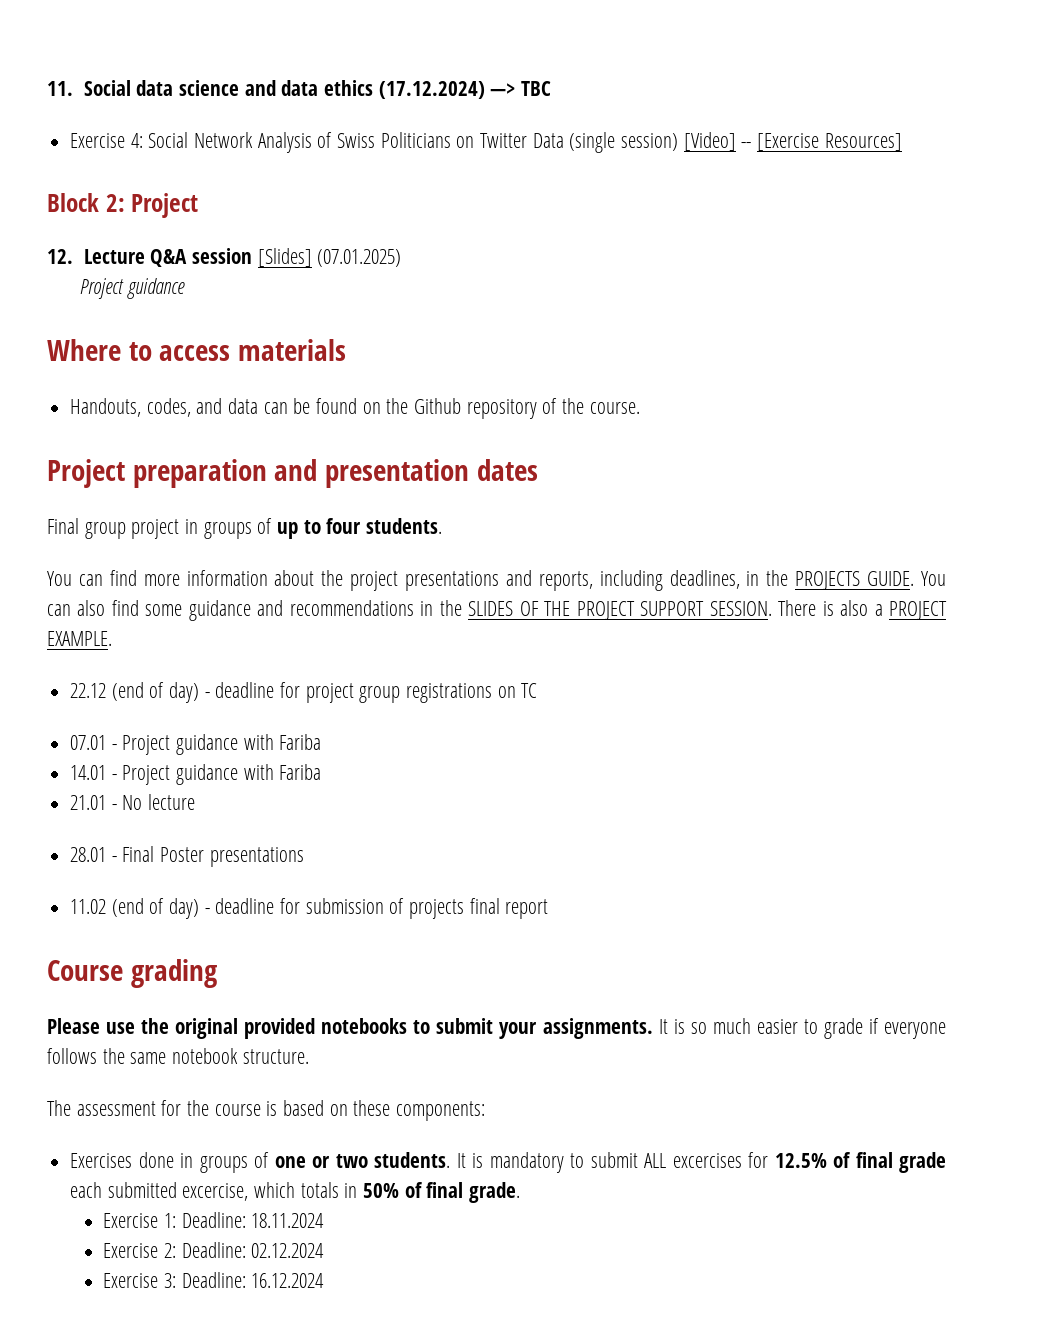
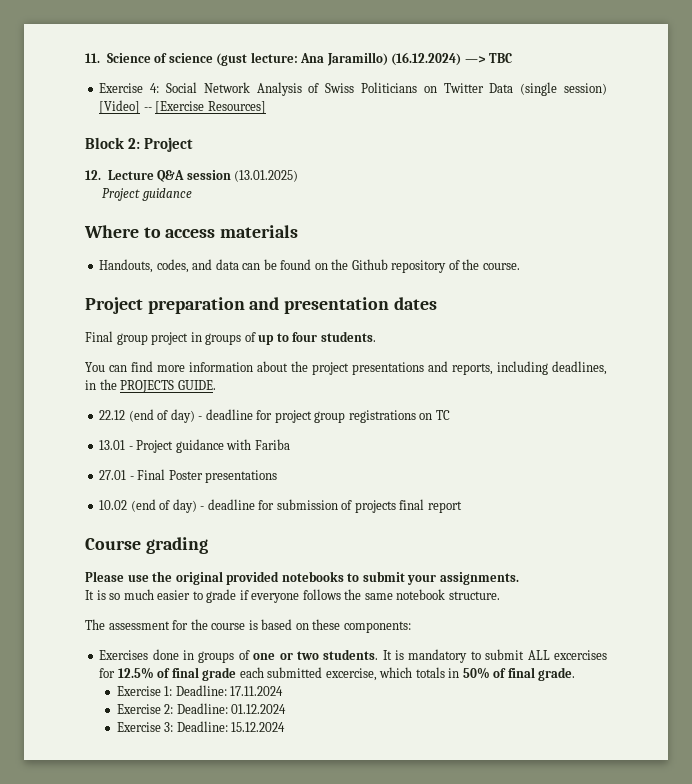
- 11. Social data science and data ethics (17.12.2024) —> TBC
+ 11. Science of science (gust lecture: Ana Jaramillo) (16.12.2024) —> TBC
- 12. Lecture Q&A session [Slides] (07.01.2025)
+ 12. Lecture Q&A session (13.01.2025)
- You can also find some guidance and recommendations in the SLIDES OF THE PROJECT SUPPORT SESSION. There is also a PROJECT EXAMPLE.
- 07.01 - Project guidance with Fariba
- 14.01 - Project guidance with Fariba
- 21.01 - No lecture
- 28.01 - Final Poster presentations
+ 13.01 - Project guidance with Fariba
+ 27.01 - Final Poster presentations
- 11.02 (end of day) - deadline for submission of projects final report
+ 10.02 (end of day) - deadline for submission of projects final report
- Please use the original provided notebooks to submit your assignments. It is so much easier to grade if everyone follows the same notebook structure.
+ Please use the original provided notebooks to submit your assignments.
+ It is so much easier to grade if everyone follows the same notebook structure.
- Exercise 1: Deadline: 18.11.2024
+ Exercise 1: Deadline: 17.11.2024
- Exercise 2: Deadline: 02.12.2024
+ Exercise 2: Deadline: 01.12.2024
- Exercise 3: Deadline: 16.12.2024
+ Exercise 3: Deadline: 15.12.2024

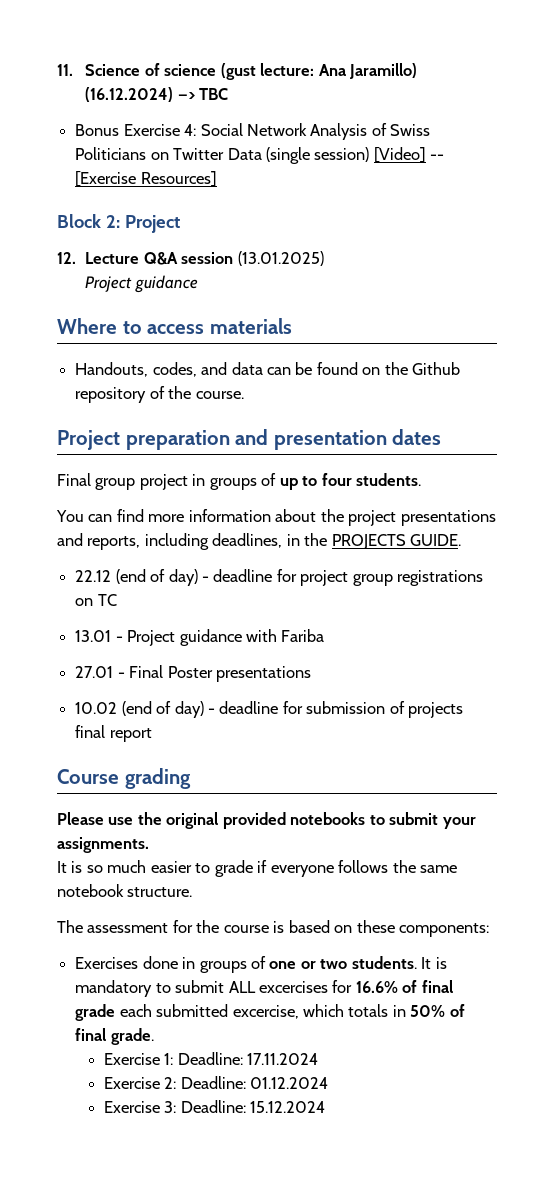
- Exercise 4: Social Network Analysis of Swiss Politicians on Twitter Data (single session) [Video] -- [Exercise Resources]
+ Bonus Exercise 4: Social Network Analysis of Swiss Politicians on Twitter Data (single session) [Video] -- [Exercise Resources]
- It is mandatory to submit ALL excercises for 12.5% of final grade each submitted excercise, which totals in 50% of final grade.
+ It is mandatory to submit ALL excercises for 16.6% of final grade each submitted excercise, which totals in 50% of final grade.

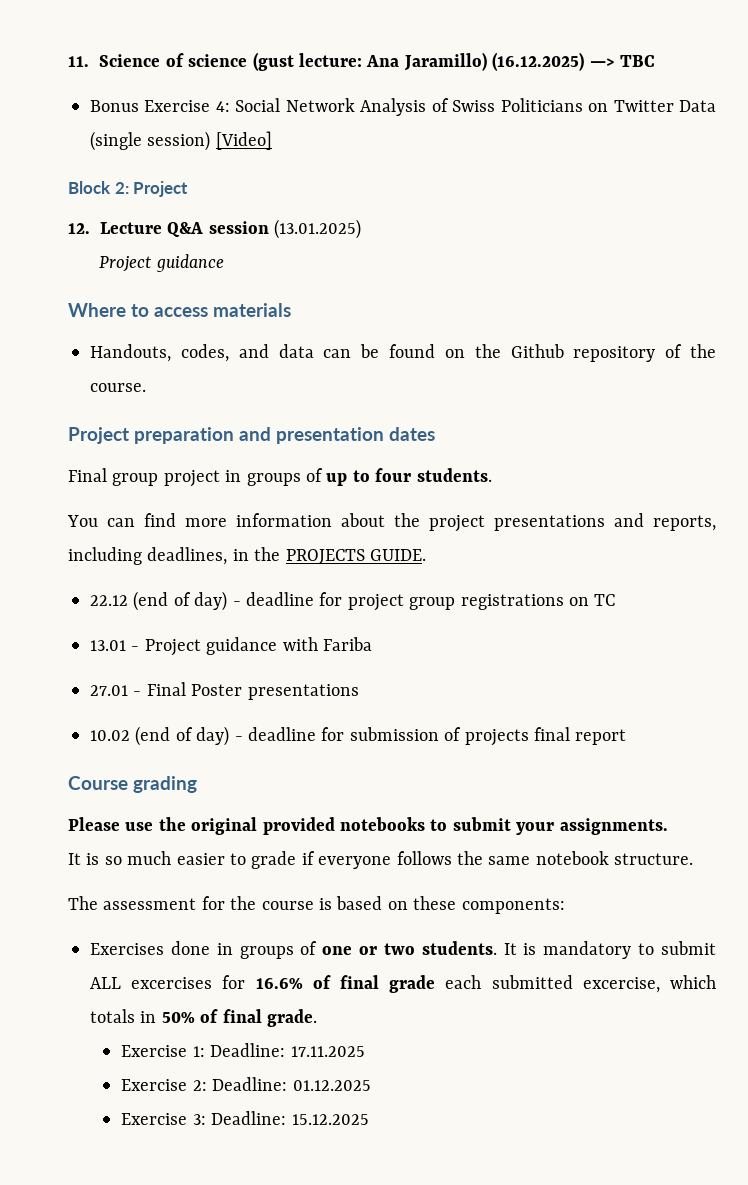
- 11. Science of science (gust lecture: Ana Jaramillo) (16.12.2024) —> TBC
+ 11. Science of science (gust lecture: Ana Jaramillo) (16.12.2025) —> TBC
- Bonus Exercise 4: Social Network Analysis of Swiss Politicians on Twitter Data (single session) [Video] -- [Exercise Resources]
+ Bonus Exercise 4: Social Network Analysis of Swiss Politicians on Twitter Data (single session) [Video]
- Exercise 1: Deadline: 17.11.2024
+ Exercise 1: Deadline: 17.11.2025
- Exercise 2: Deadline: 01.12.2024
+ Exercise 2: Deadline: 01.12.2025
- Exercise 3: Deadline: 15.12.2024
+ Exercise 3: Deadline: 15.12.2025

